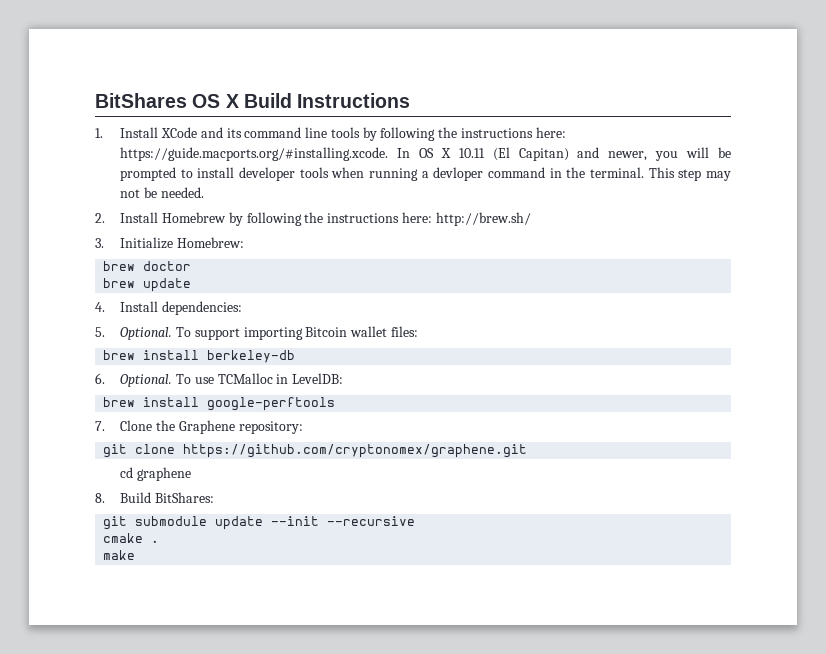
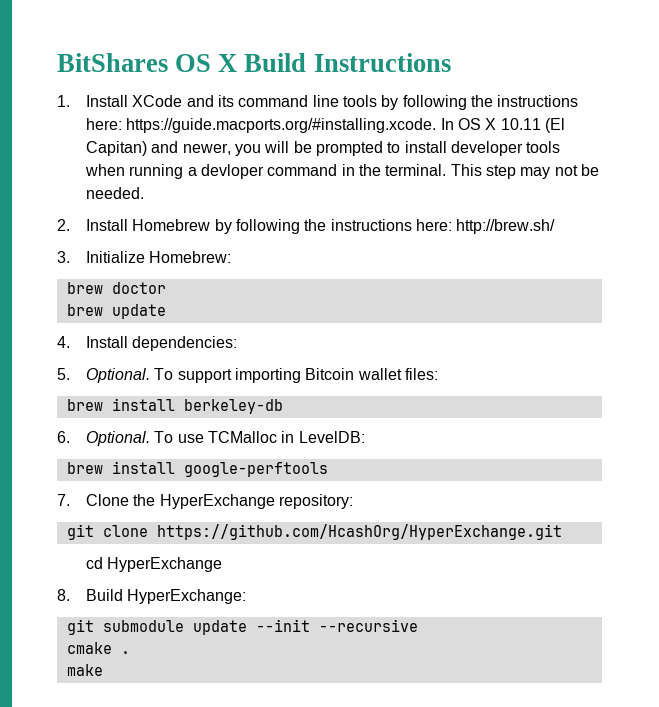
- 7. Clone the Graphene repository:
+ 7. Clone the HyperExchange repository:
- git clone https://github.com/cryptonomex/graphene.git
+ git clone https://github.com/HcashOrg/HyperExchange.git
- cd graphene
+ cd HyperExchange
- 8. Build BitShares:
+ 8. Build HyperExchange:

